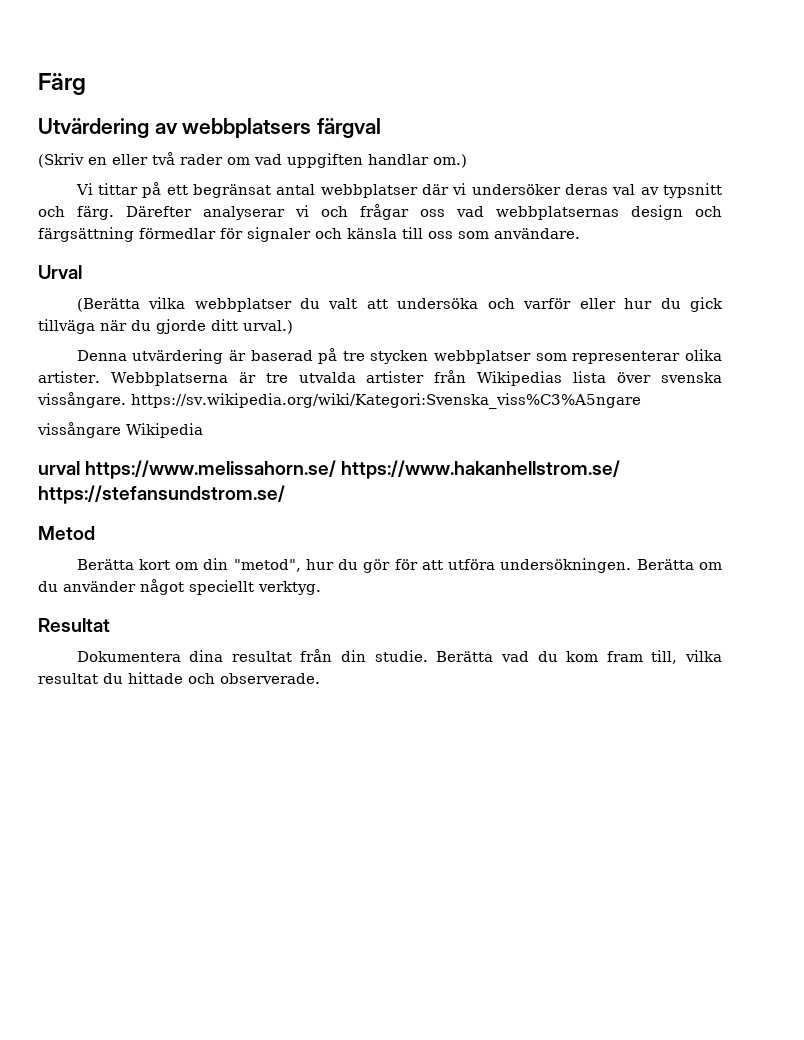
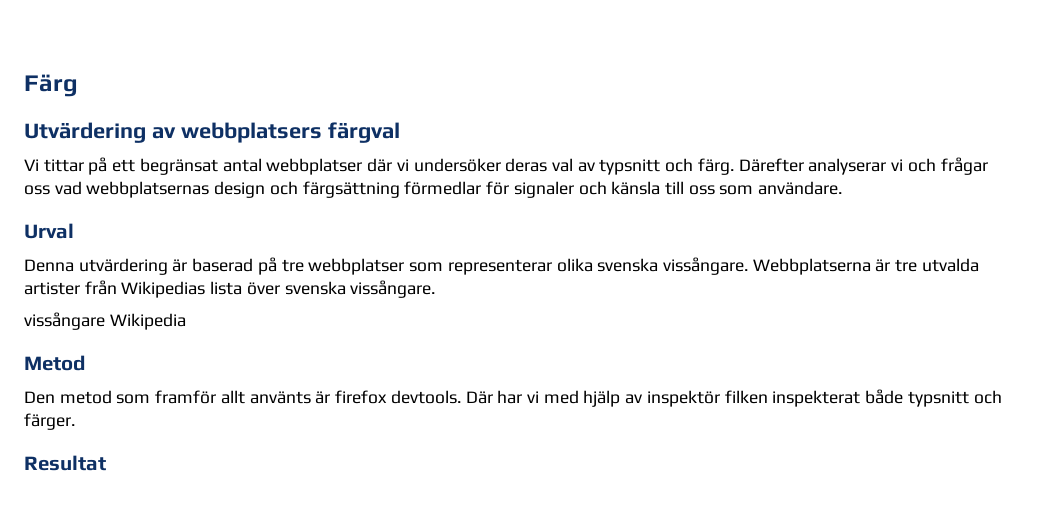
- (Skriv en eller två rader om vad uppgiften handlar om.)
- (Berätta vilka webbplatser du valt att undersöka och varför eller hur du gick tillväga när du gjorde ditt urval.)
- Denna utvärdering är baserad på tre stycken webbplatser som representerar olika artister.
+ Denna utvärdering är baserad på tre webbplatser som representerar olika svenska vissångare.
- Webbplatserna är tre utvalda artister från Wikipedias lista över svenska vissångare. https://sv.wikipedia.org/wiki/Kategori:Svenska_viss%C3%A5ngare
+ Webbplatserna är tre utvalda artister från Wikipedias lista över svenska vissångare.
- urval https://www.melissahorn.se/ https://www.hakanhellstrom.se/ https://stefansundstrom.se/
  Metod
- Berätta kort om din "metod", hur du gör för att utföra undersökningen. Berätta om du använder något speciellt verktyg.
+ Den metod som framför allt använts är firefox devtools. Där har vi med hjälp av inspektör filken inspekterat både typsnitt och färger.
  Resultat
- Dokumentera dina resultat från din studie. Berätta vad du kom fram till, vilka resultat du hittade och observerade.

